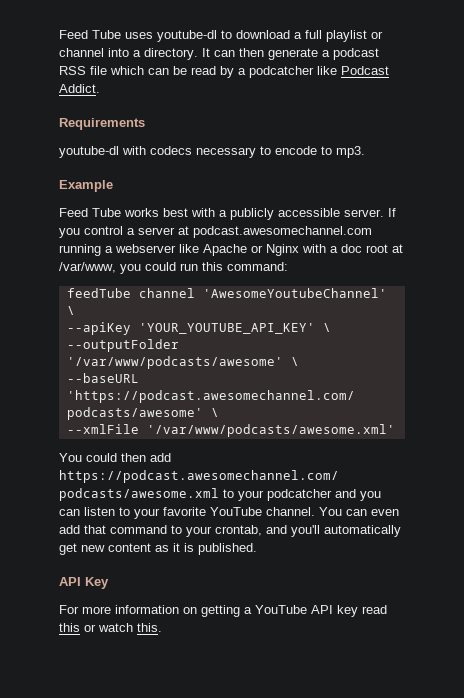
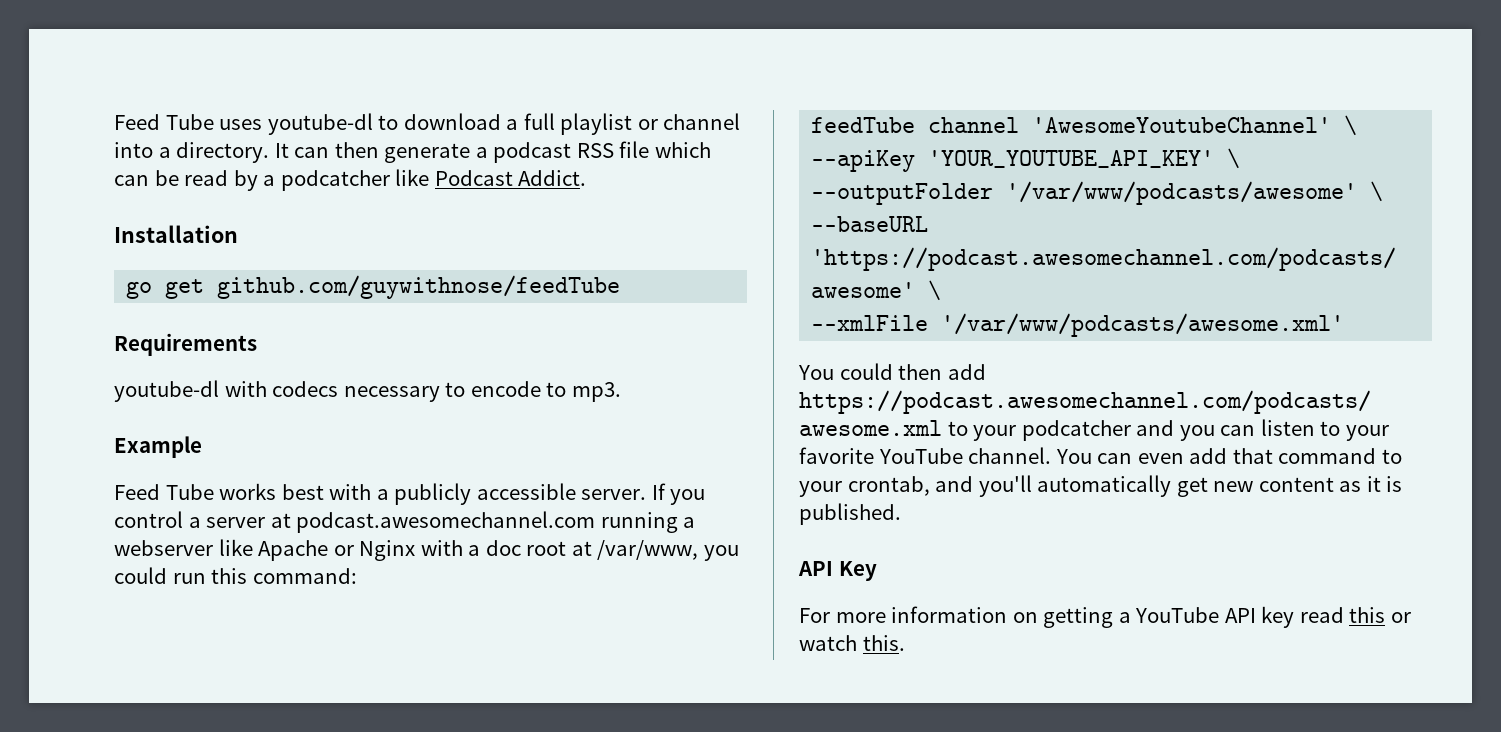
+ Installation
+ go get github.com/guywithnose/feedTube

